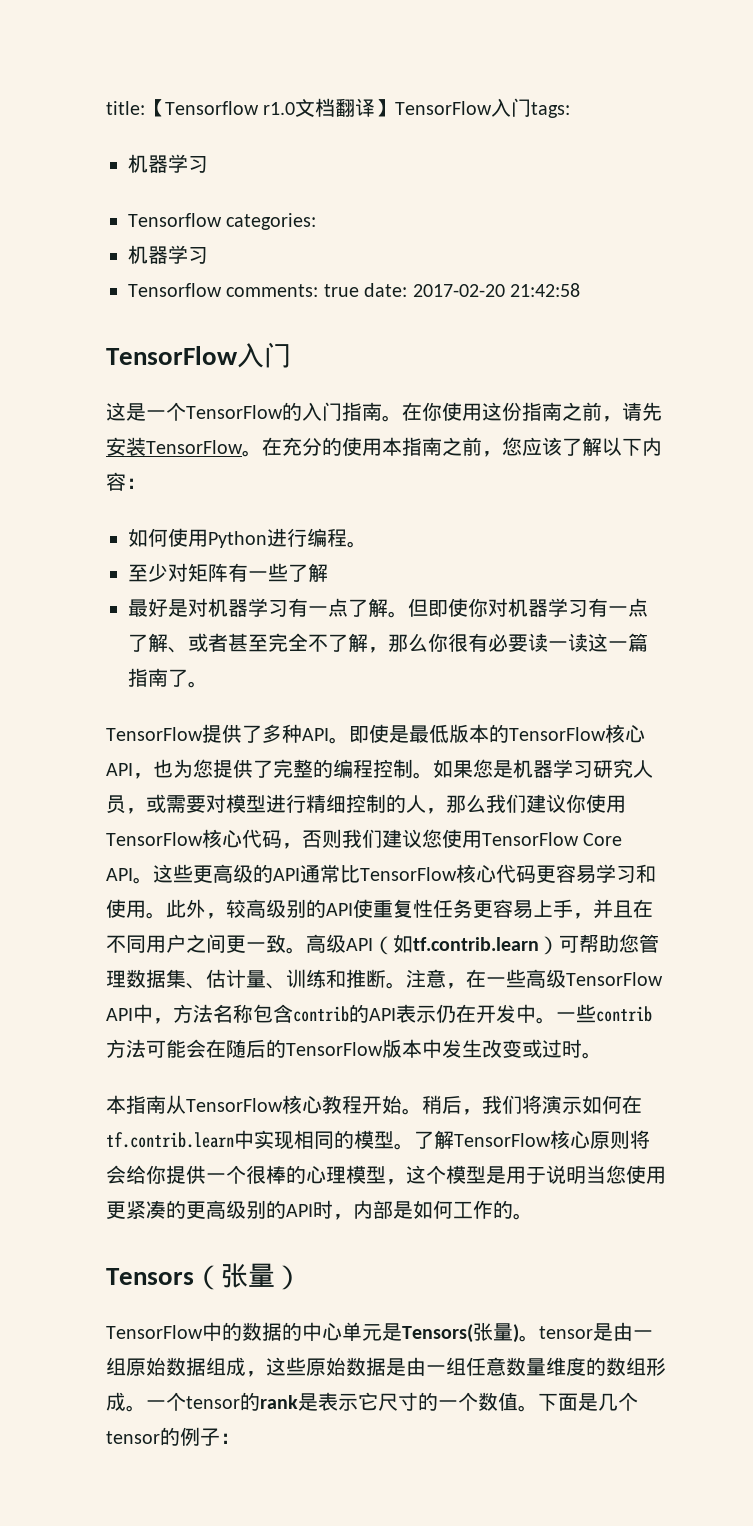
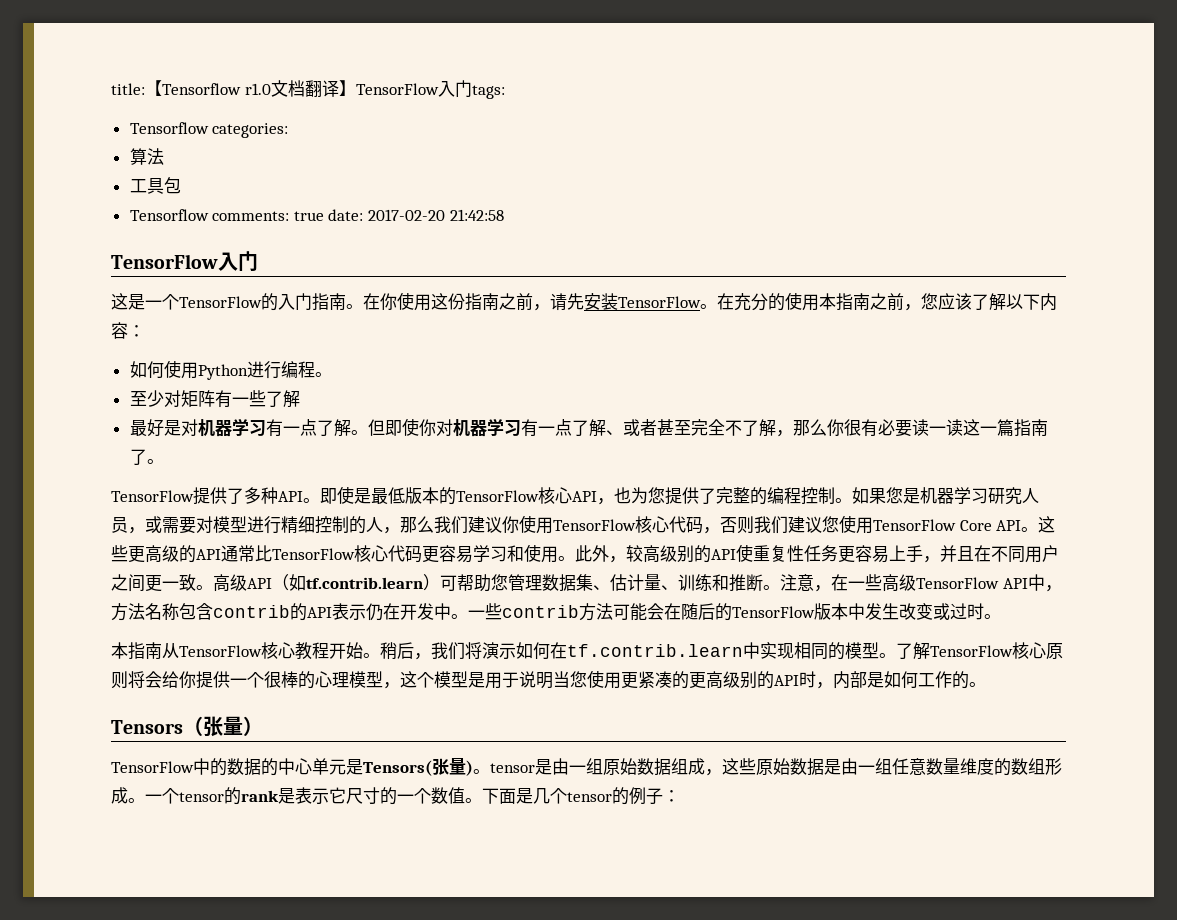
  title:【Tensorflow r1.0文档翻译】TensorFlow入门tags:
- 机器学习
  Tensorflow categories:
- 机器学习
+ 算法
+ 工具包

